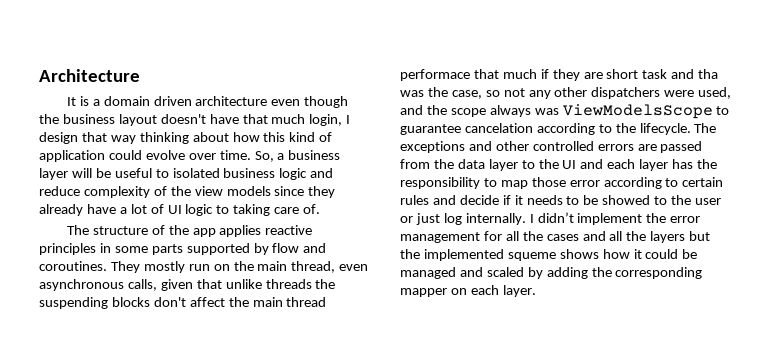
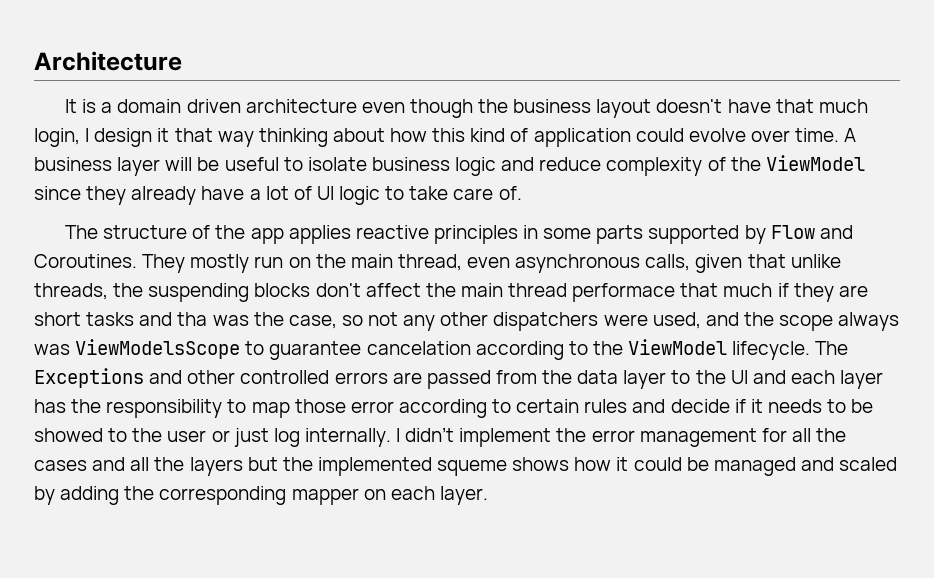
- It is a domain driven architecture even though the business layout doesn't have that much login, I design that way thinking about how this kind of application could evolve over time.
+ It is a domain driven architecture even though the business layout doesn't have that much login, I design it that way thinking about how this kind of application could evolve over time.
- So, a business layer will be useful to isolated business logic and reduce complexity of the view models since they already have a lot of UI logic to taking care of.
+ A business layer will be useful to isolate business logic and reduce complexity of the ViewModel since they already have a lot of UI logic to take care of.
- The structure of the app applies reactive principles in some parts supported by flow and coroutines.
+ The structure of the app applies reactive principles in some parts supported by Flow and Coroutines.
- They mostly run on the main thread, even asynchronous calls, given that unlike threads the suspending blocks don't affect the main thread performace that much if they are short task and tha was the case, so not any other dispatchers were used, and the scope always was ViewModelsScope to guarantee cancelation according to the lifecycle.
+ They mostly run on the main thread, even asynchronous calls, given that unlike threads, the suspending blocks don't affect the main thread performace that much if they are short tasks and tha was the case, so not any other dispatchers were used, and the scope always was ViewModelsScope to guarantee cancelation according to the ViewModel lifecycle.
- The exceptions and other controlled errors are passed from the data layer to the UI and each layer has the responsibility to map those error according to certain rules and decide if it needs to be showed to the user or just log internally.
+ The Exceptions and other controlled errors are passed from the data layer to the UI and each layer has the responsibility to map those error according to certain rules and decide if it needs to be showed to the user or just log internally.

